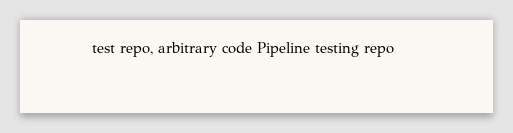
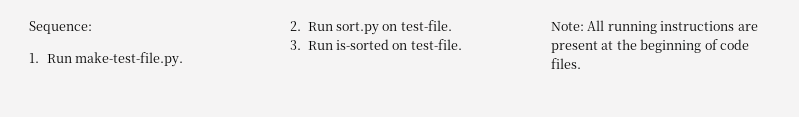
- test repo, arbitrary code Pipeline testing repo
+ Sequence:
+ 1. Run make-test-file.py.
+ 2. Run sort.py on test-file.
+ 3. Run is-sorted on test-file.
+ Note: All running instructions are present at the beginning of code files.

